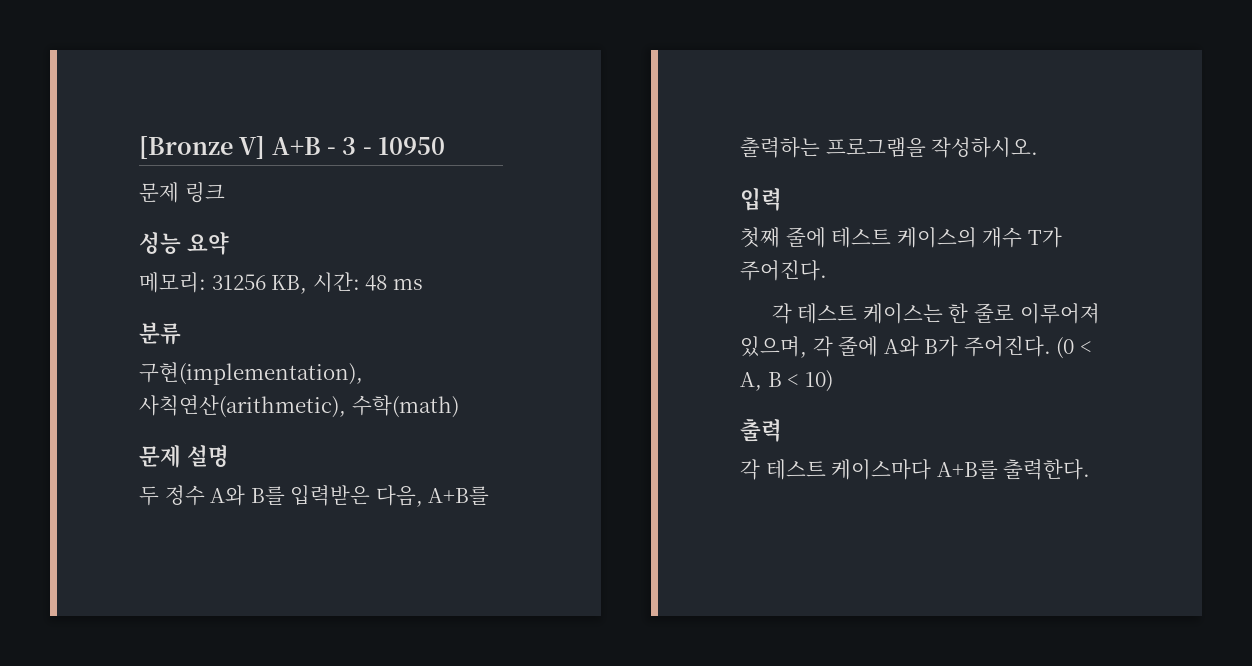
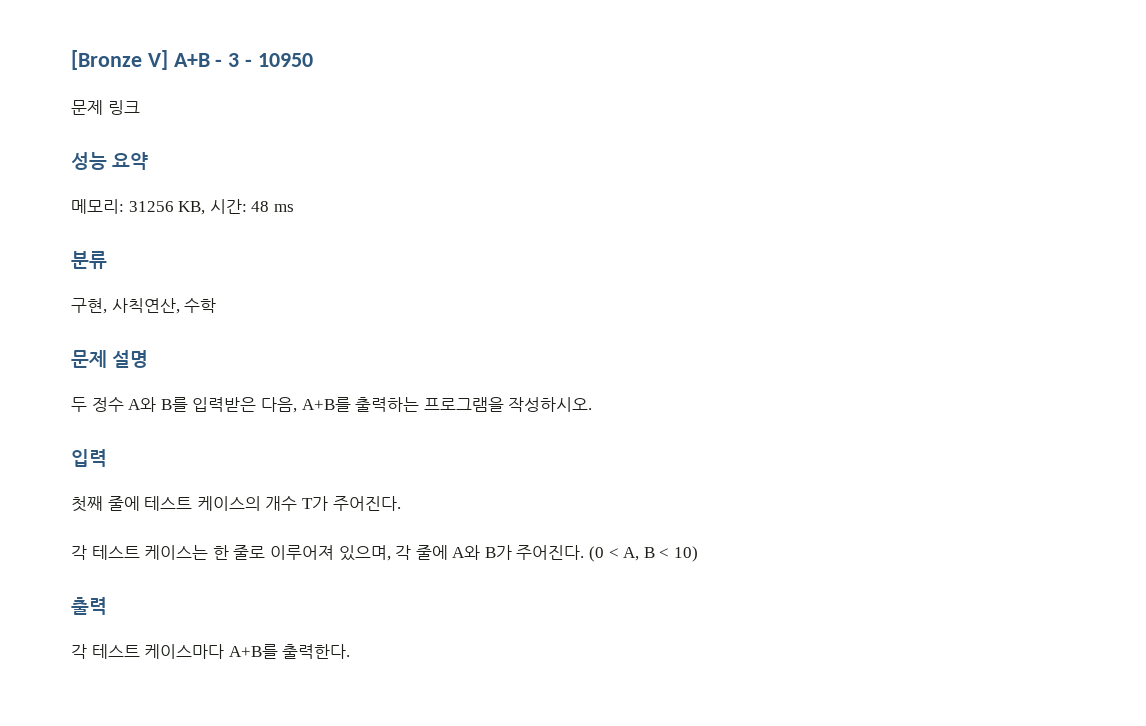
- 구현(implementation), 사칙연산(arithmetic), 수학(math)
+ 구현, 사칙연산, 수학

